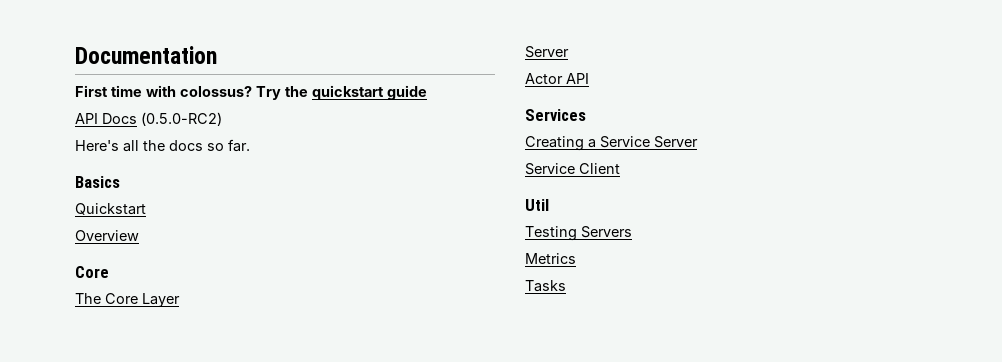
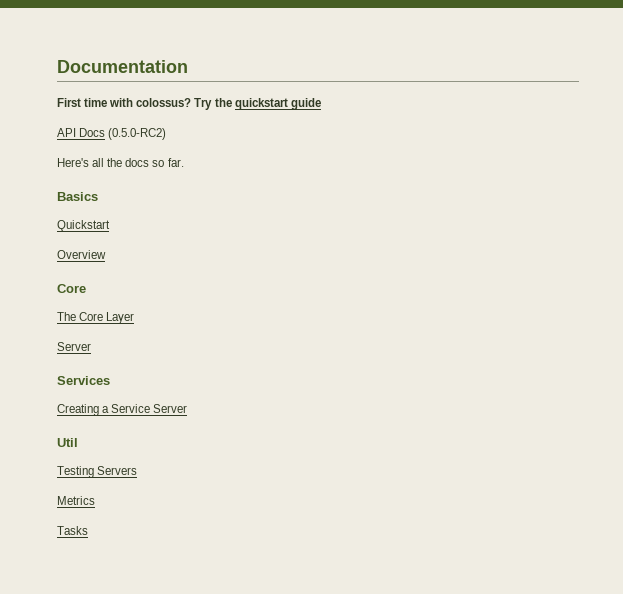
- Actor API
- Service Client

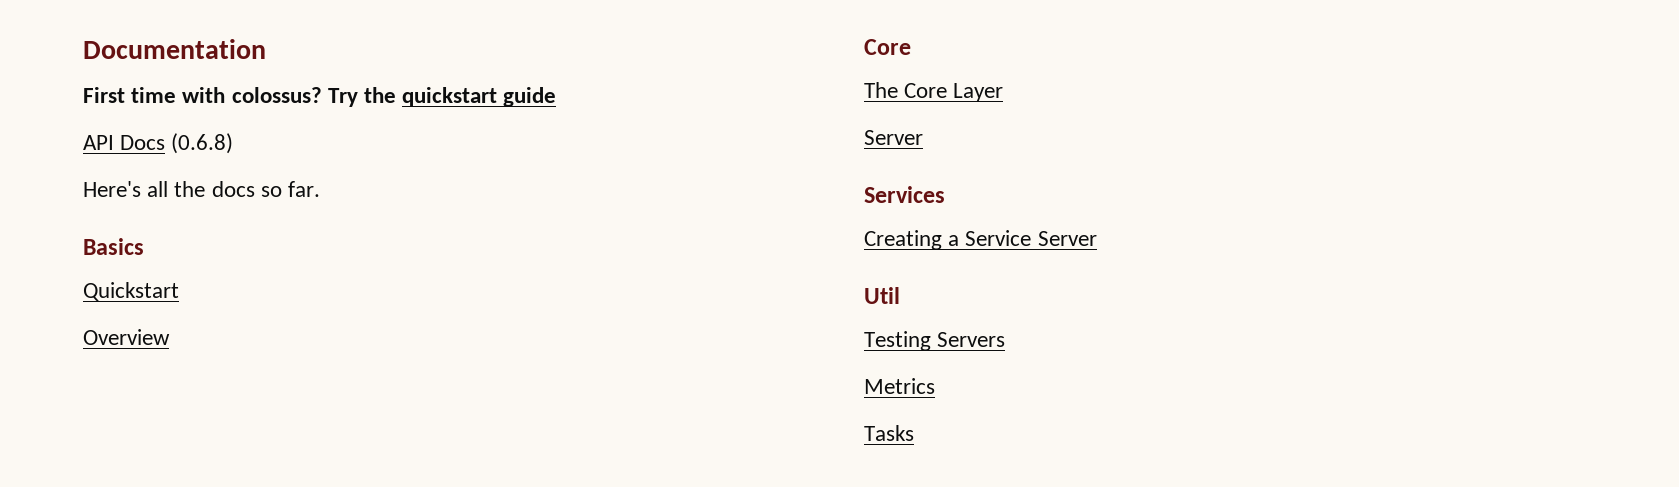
- API Docs (0.5.0-RC2)
+ API Docs (0.6.8)

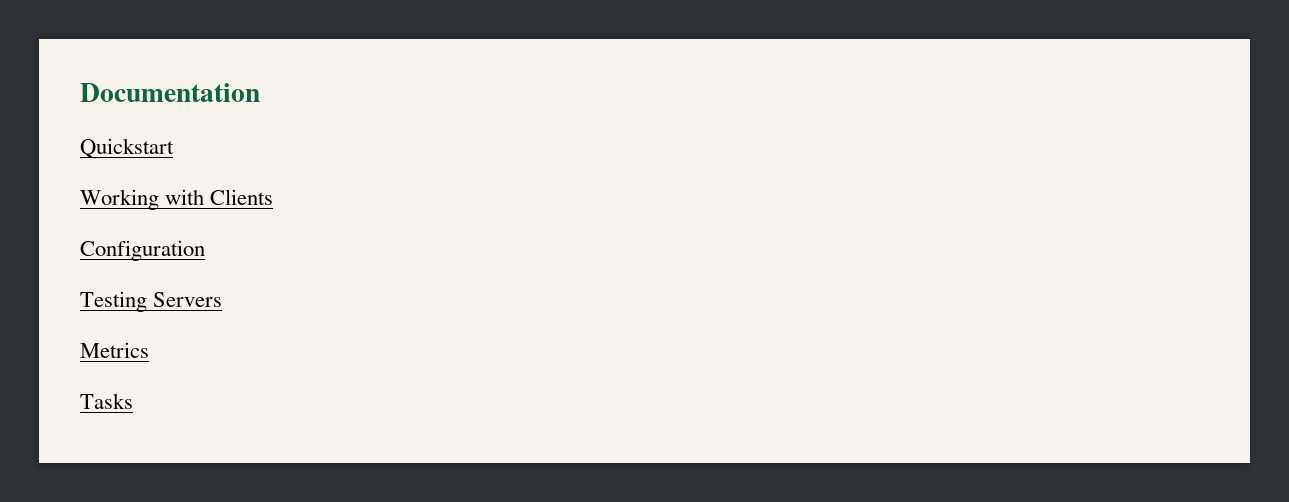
- First time with colossus? Try the quickstart guide
- API Docs (0.6.8)
- Here's all the docs so far.
- Basics
  Quickstart
- Overview
- Core
- The Core Layer
- Server
- Services
- Creating a Service Server
- Util
+ Working with Clients
+ Configuration

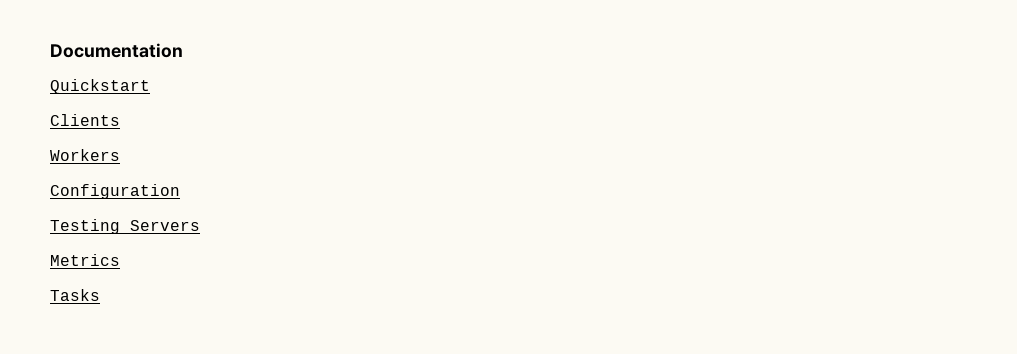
- Working with Clients
+ Clients
+ Workers

